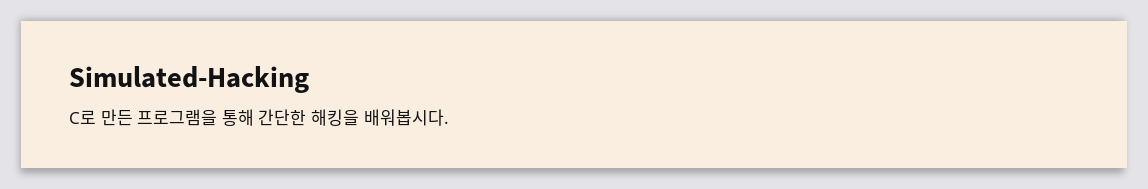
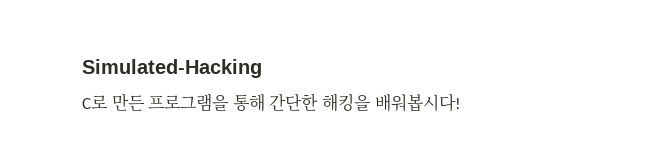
- C로 만든 프로그램을 통해 간단한 해킹을 배워봅시다.
+ C로 만든 프로그램을 통해 간단한 해킹을 배워봅시다!

